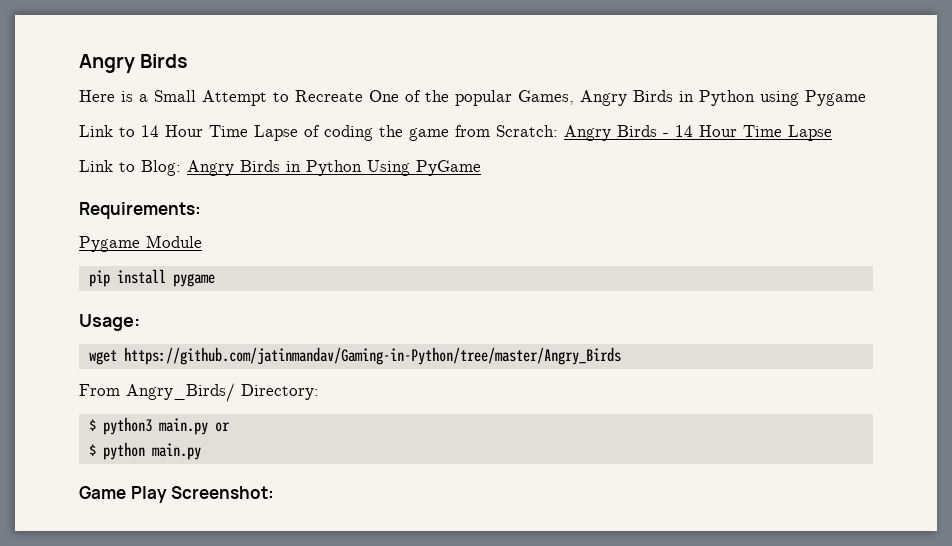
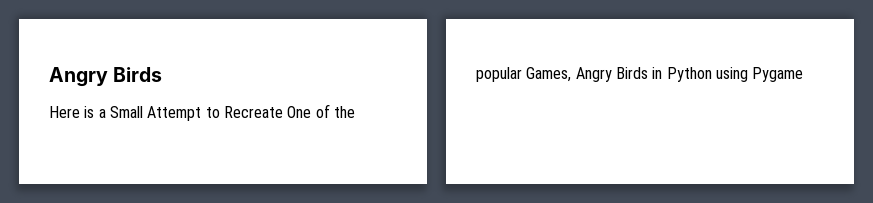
- Link to 14 Hour Time Lapse of coding the game from Scratch: Angry Birds - 14 Hour Time Lapse
- Link to Blog: Angry Birds in Python Using PyGame
- Requirements:
- Pygame Module
- pip install pygame
- Usage:
- wget https://github.com/jatinmandav/Gaming-in-Python/tree/master/Angry_Birds
- From Angry_Birds/ Directory:
- $ python3 main.py or
- $ python main.py
- Game Play Screenshot:

